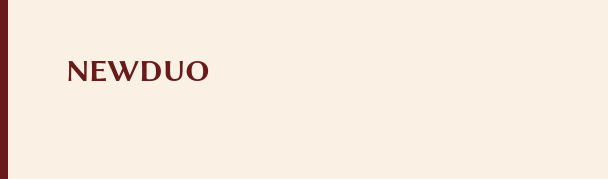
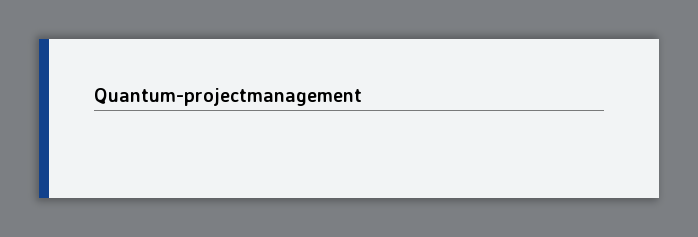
- NEWDUO
+ Quantum-projectmanagement

